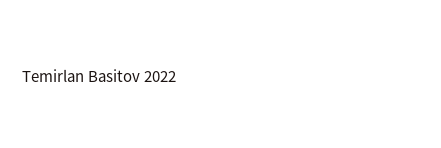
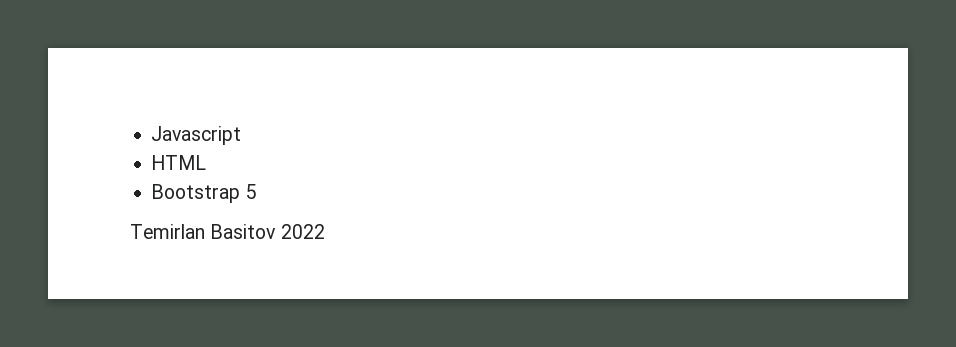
+ Javascript
+ HTML
+ Bootstrap 5

